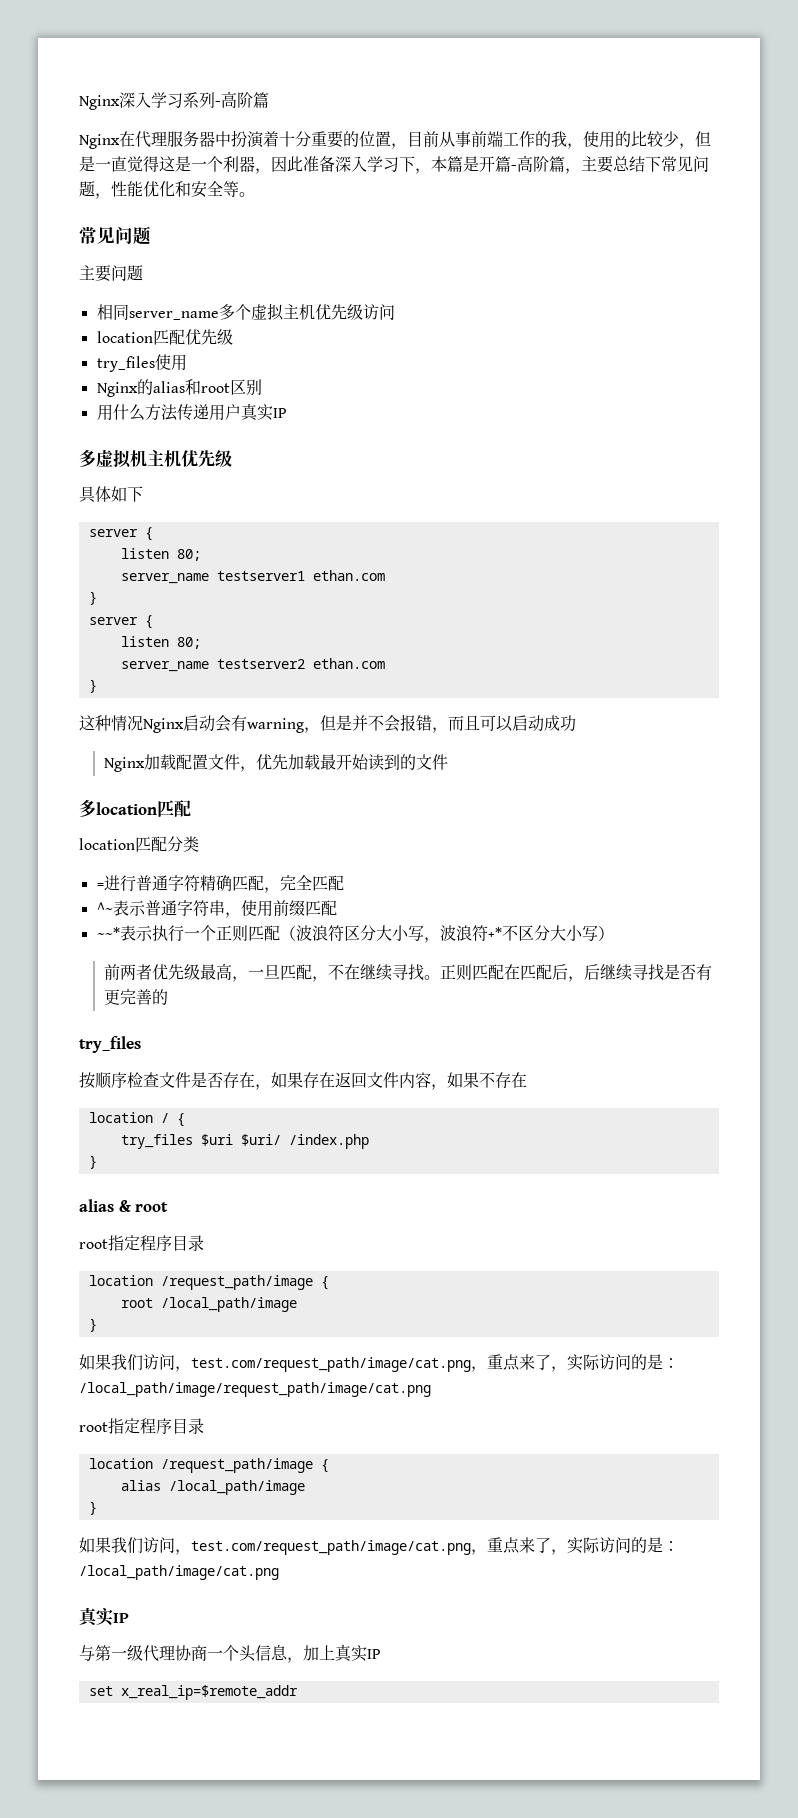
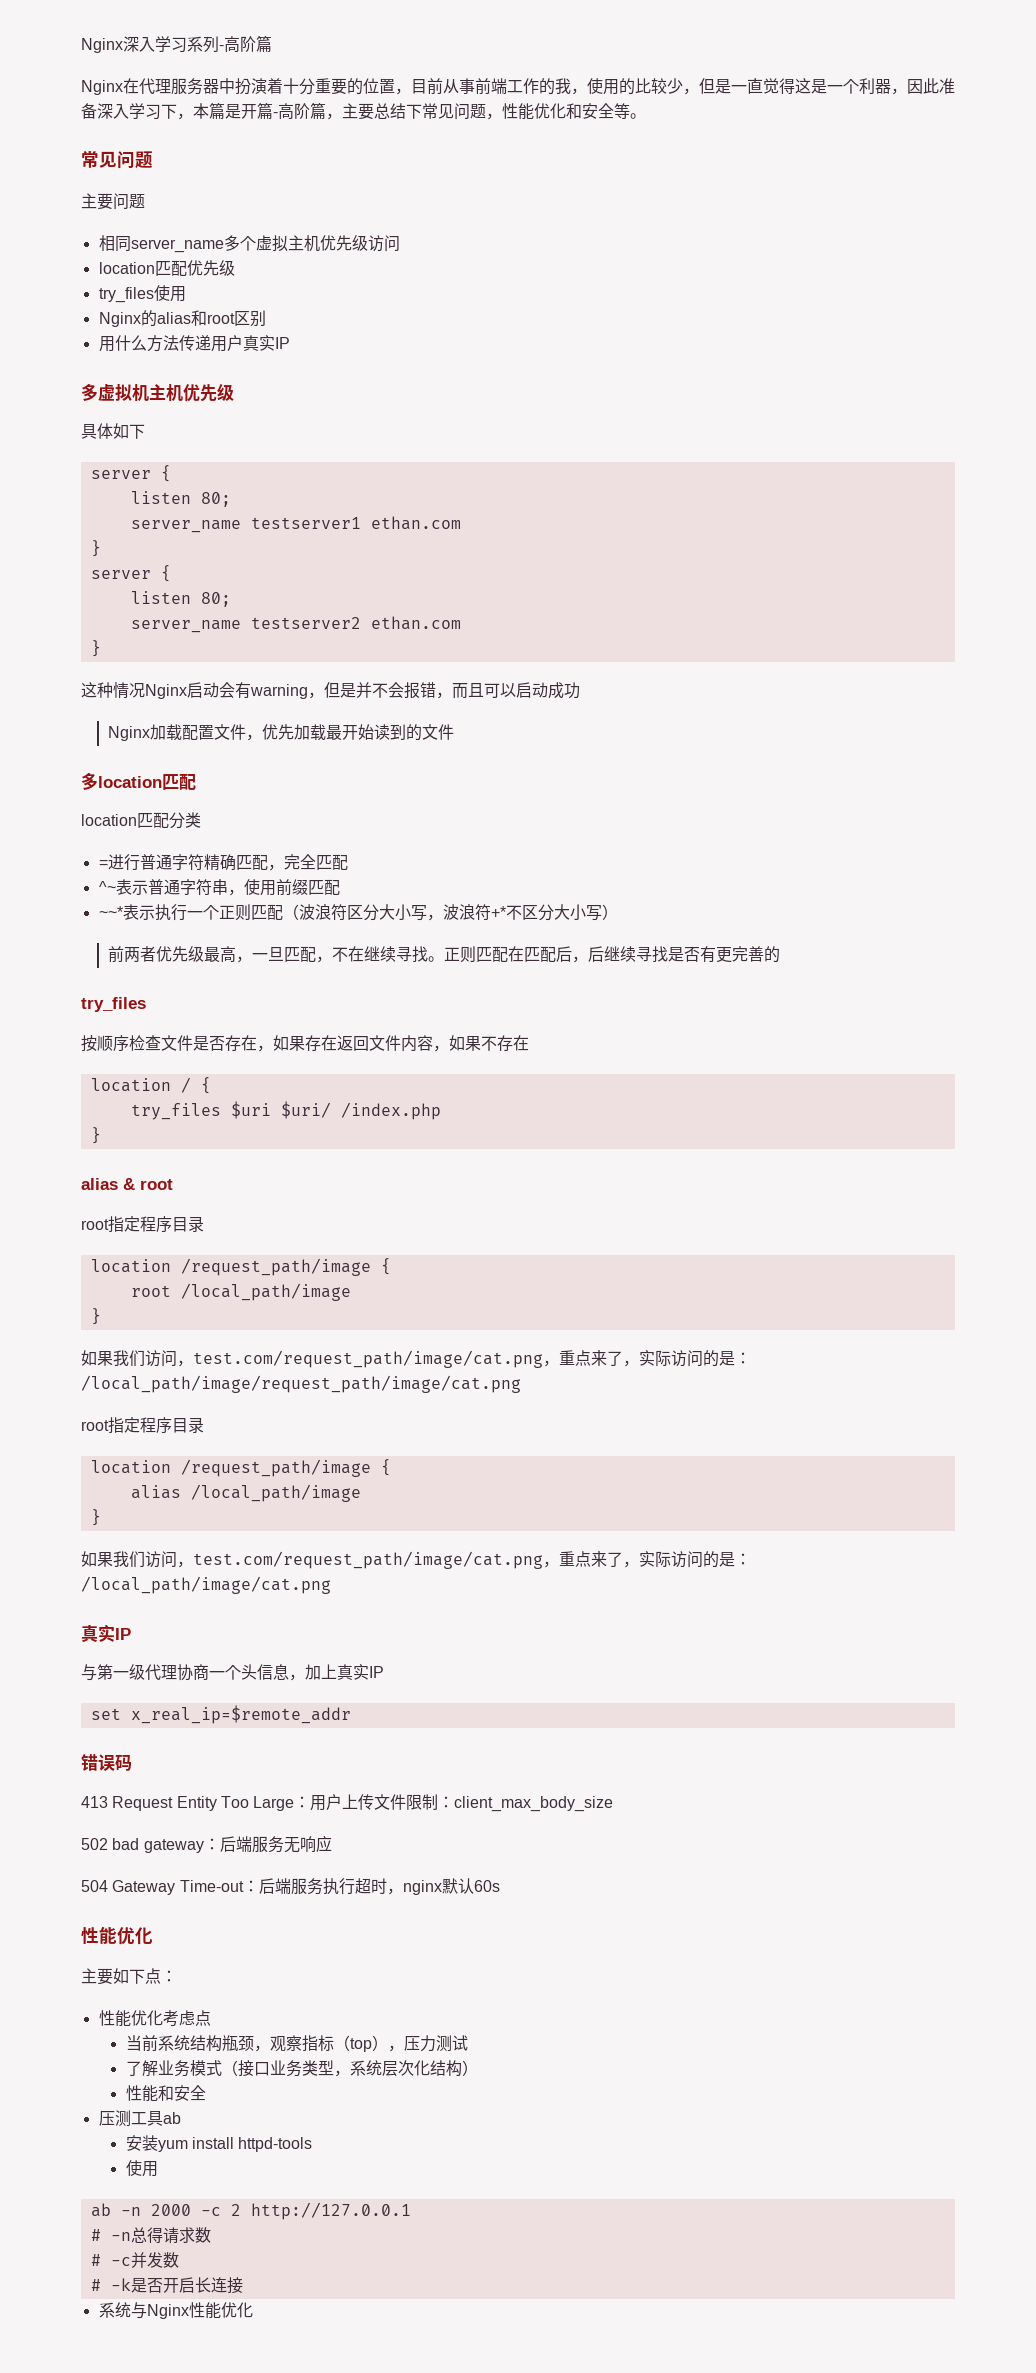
+ 错误码
+ 413 Request Entity Too Large：用户上传文件限制：client_max_body_size
+ 502 bad gateway：后端服务无响应
+ 504 Gateway Time-out：后端服务执行超时，nginx默认60s
+ 性能优化
+ 主要如下点：
+ 性能优化考虑点
+ 当前系统结构瓶颈，观察指标（top），压力测试
+ 了解业务模式（接口业务类型，系统层次化结构）
+ 性能和安全
+ 压测工具ab
+ 安装yum install httpd-tools
+ 使用
+ ab -n 2000 -c 2 http://127.0.0.1
+ # -n总得请求数
+ # -c并发数
+ # -k是否开启长连接
+ 系统与Nginx性能优化

